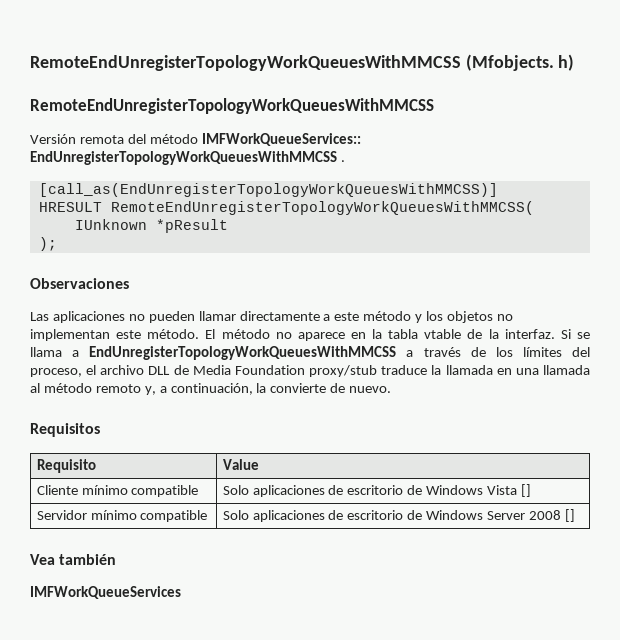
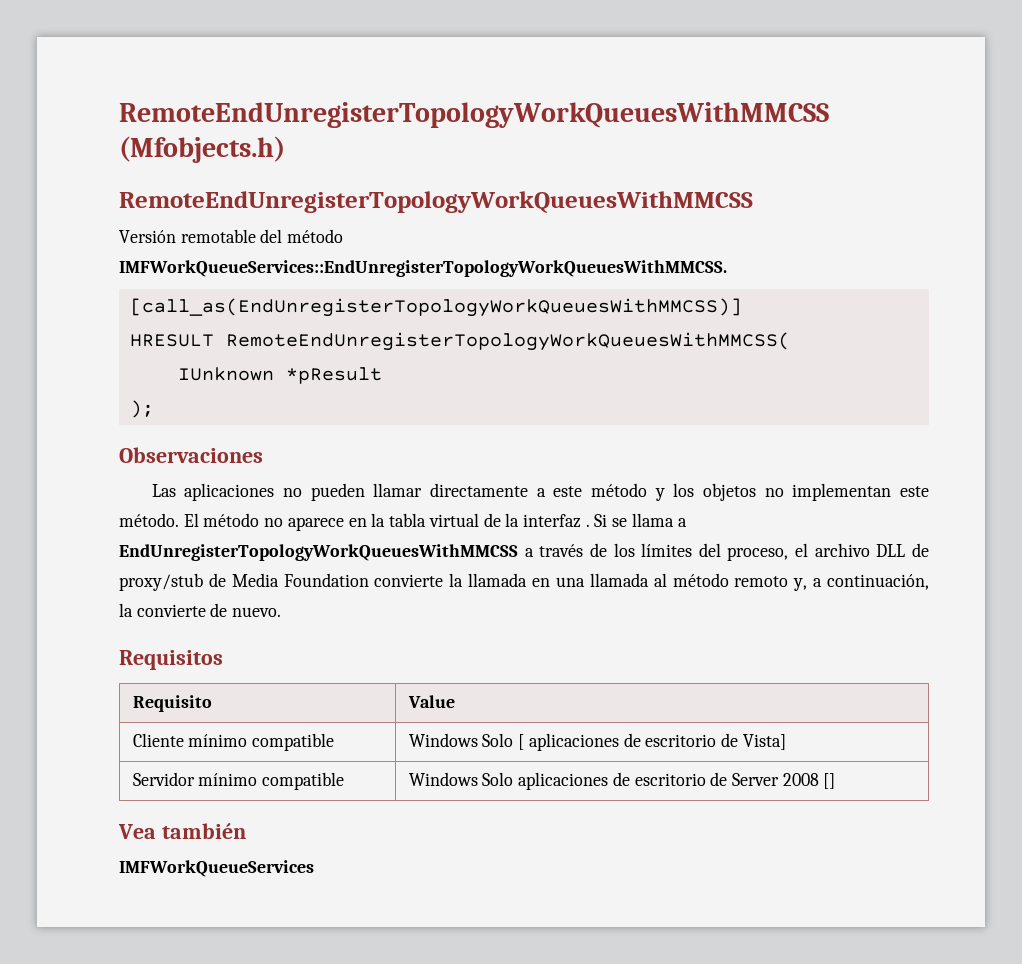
- RemoteEndUnregisterTopologyWorkQueuesWithMMCSS (Mfobjects. h)
+ RemoteEndUnregisterTopologyWorkQueuesWithMMCSS (Mfobjects.h)
- Versión remota del método IMFWorkQueueServices:: EndUnregisterTopologyWorkQueuesWithMMCSS .
+ Versión remotable del método IMFWorkQueueServices::EndUnregisterTopologyWorkQueuesWithMMCSS.
- El método no aparece en la tabla vtable de la interfaz.
+ El método no aparece en la tabla virtual de la interfaz .
- Si se llama a EndUnregisterTopologyWorkQueuesWithMMCSS a través de los límites del proceso, el archivo DLL de Media Foundation proxy/stub traduce la llamada en una llamada al método remoto y, a continuación, la convierte de nuevo.
+ Si se llama a EndUnregisterTopologyWorkQueuesWithMMCSS a través de los límites del proceso, el archivo DLL de proxy/stub de Media Foundation convierte la llamada en una llamada al método remoto y, a continuación, la convierte de nuevo.
- Cliente mínimo compatible | Solo aplicaciones de escritorio de Windows Vista []
- Servidor mínimo compatible | Solo aplicaciones de escritorio de Windows Server 2008 []
+ Cliente mínimo compatible | Windows Solo [ aplicaciones de escritorio de Vista]
+ Servidor mínimo compatible | Windows Solo aplicaciones de escritorio de Server 2008 []

